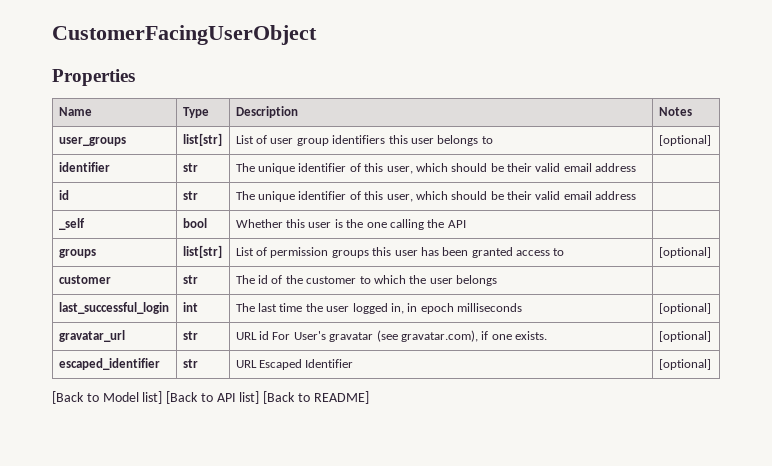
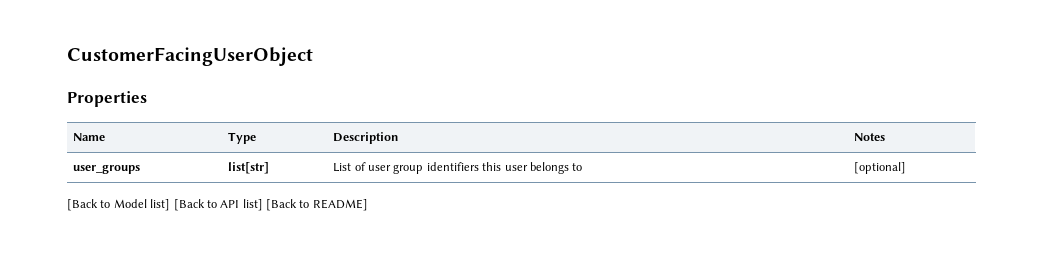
- identifier | str | The unique identifier of this user, which should be their valid email address |
- id | str | The unique identifier of this user, which should be their valid email address |
- _self | bool | Whether this user is the one calling the API |
- groups | list[str] | List of permission groups this user has been granted access to | [optional]
- customer | str | The id of the customer to which the user belongs |
- last_successful_login | int | The last time the user logged in, in epoch milliseconds | [optional]
- gravatar_url | str | URL id For User's gravatar (see gravatar.com), if one exists. | [optional]
- escaped_identifier | str | URL Escaped Identifier | [optional]

